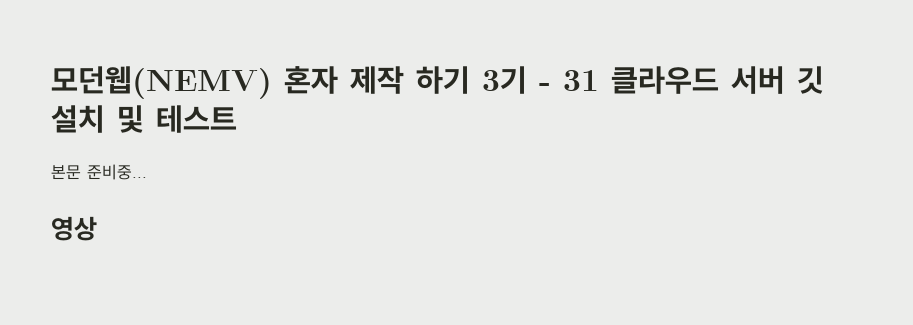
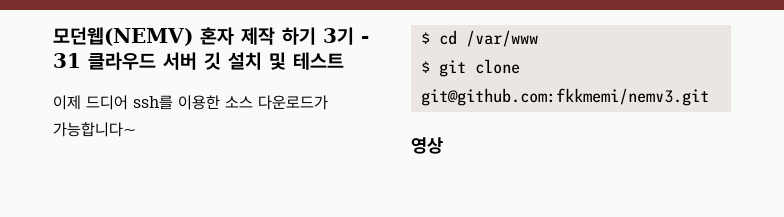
- 본문 준비중...
+ 이제 드디어 ssh를 이용한 소스 다운로드가 가능합니다~
+ $ cd /var/www
+ $ git clone git@github.com:fkkmemi/nemv3.git

